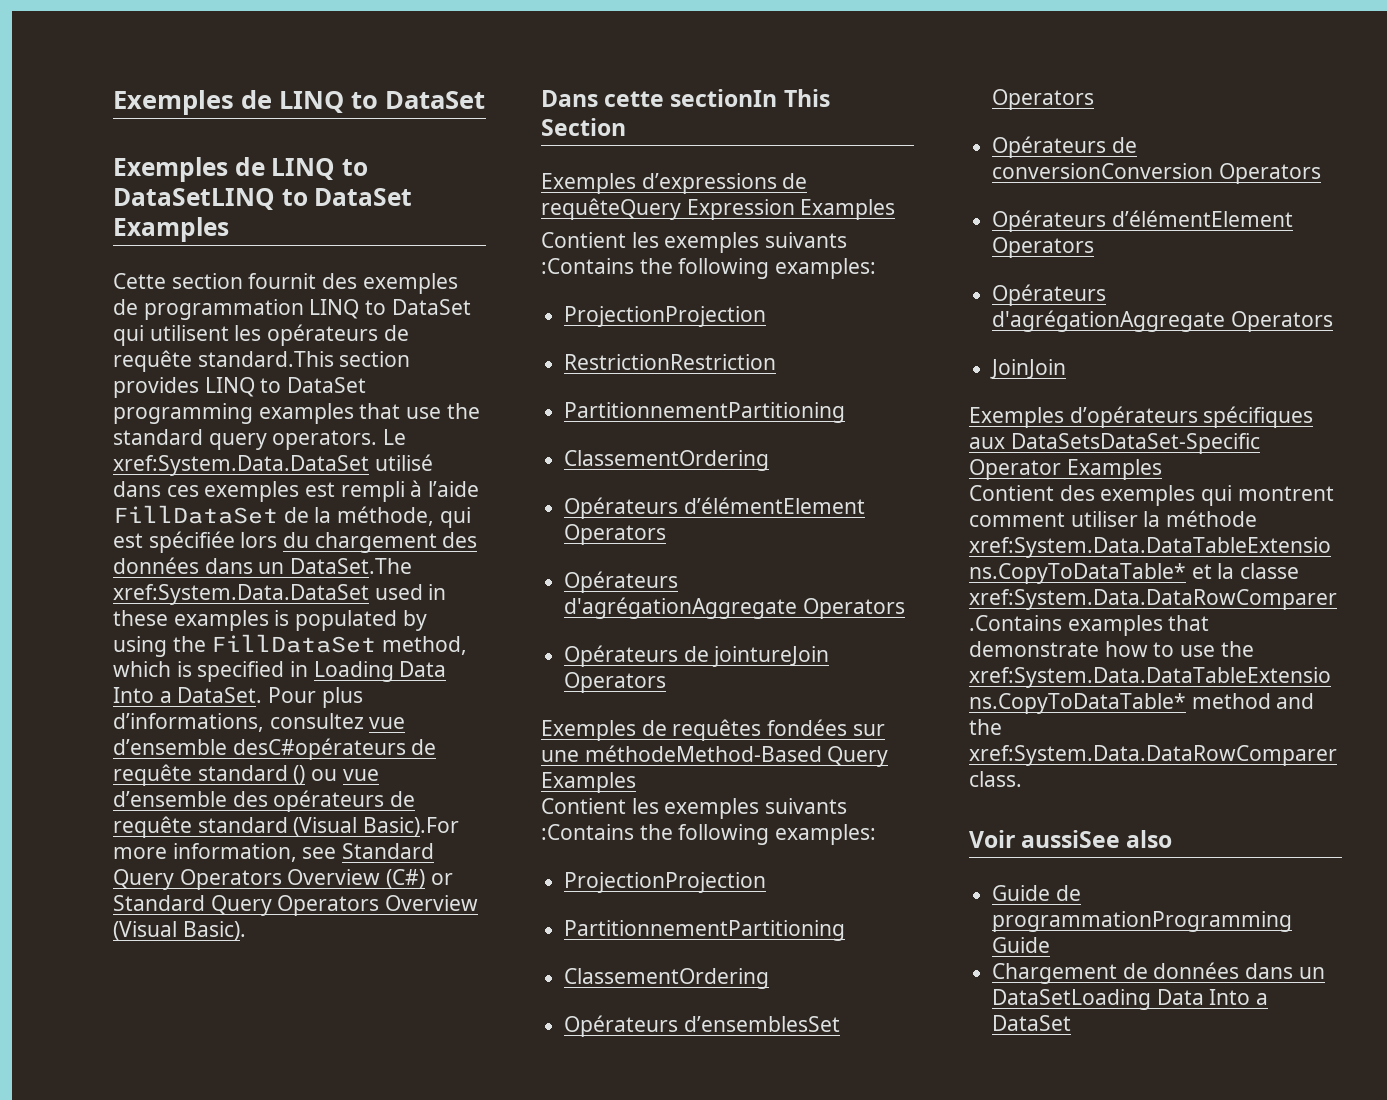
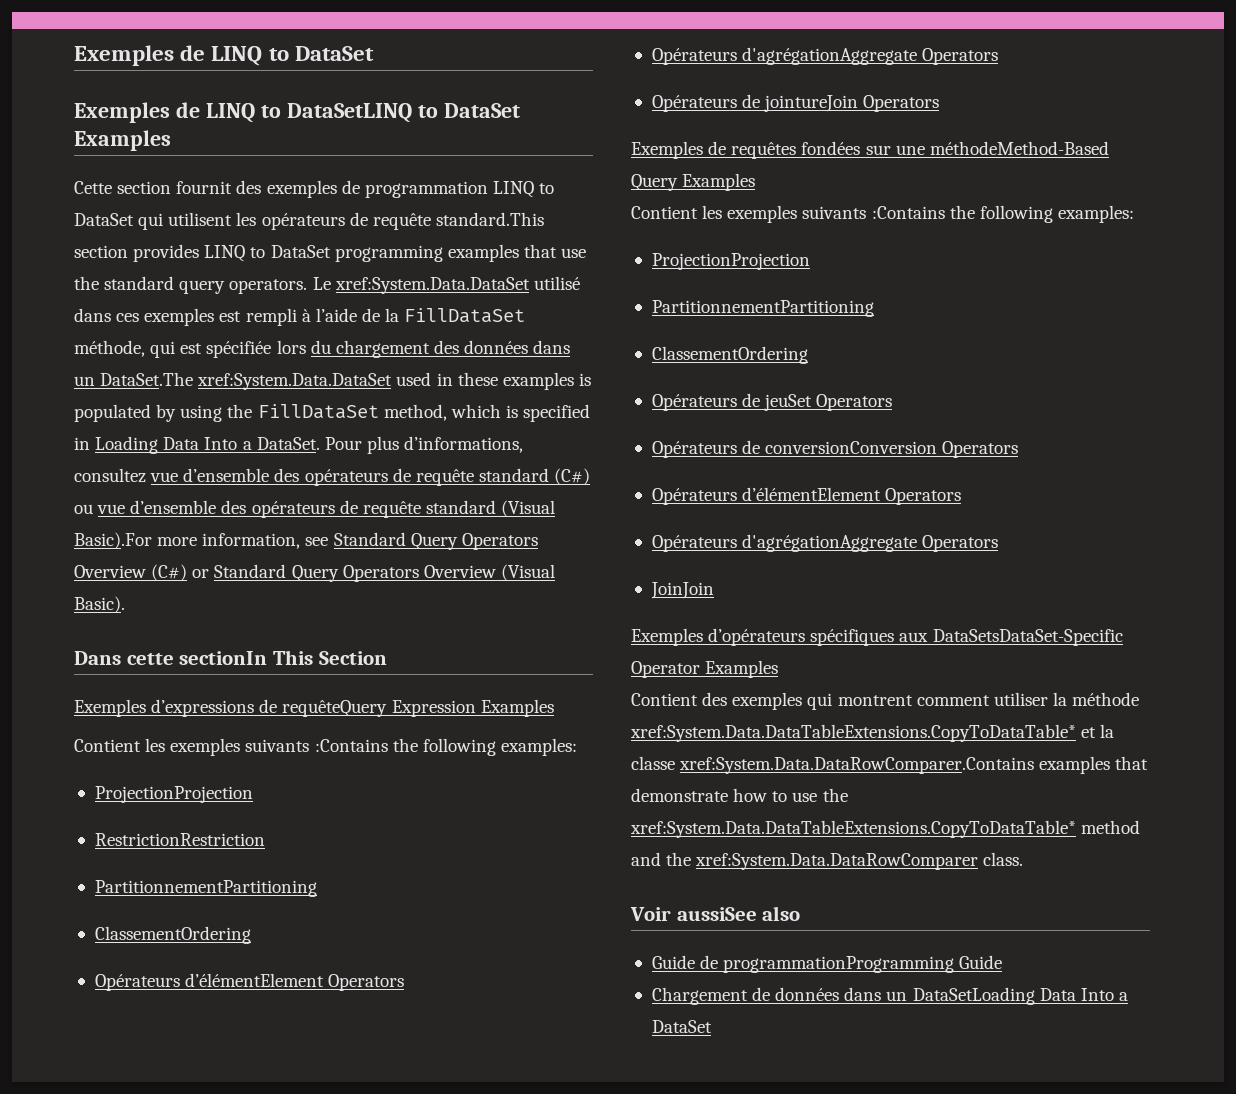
- Le xref:System.Data.DataSet utilisé dans ces exemples est rempli à l’aide FillDataSet de la méthode, qui est spécifiée lors du chargement des données dans un DataSet.The xref:System.Data.DataSet used in these examples is populated by using the FillDataSet method, which is specified in Loading Data Into a DataSet.
+ Le xref:System.Data.DataSet utilisé dans ces exemples est rempli à l’aide de la FillDataSet méthode, qui est spécifiée lors du chargement des données dans un DataSet.The xref:System.Data.DataSet used in these examples is populated by using the FillDataSet method, which is specified in Loading Data Into a DataSet.
- Pour plus d’informations, consultez vue d’ensemble desC#opérateurs de requête standard () ou vue d’ensemble des opérateurs de requête standard (Visual Basic).For more information, see Standard Query Operators Overview (C#) or Standard Query Operators Overview (Visual Basic).
+ Pour plus d’informations, consultez vue d’ensemble des opérateurs de requête standard (C#) ou vue d’ensemble des opérateurs de requête standard (Visual Basic).For more information, see Standard Query Operators Overview (C#) or Standard Query Operators Overview (Visual Basic).
- Opérateurs d’ensemblesSet Operators
+ Opérateurs de jeuSet Operators

